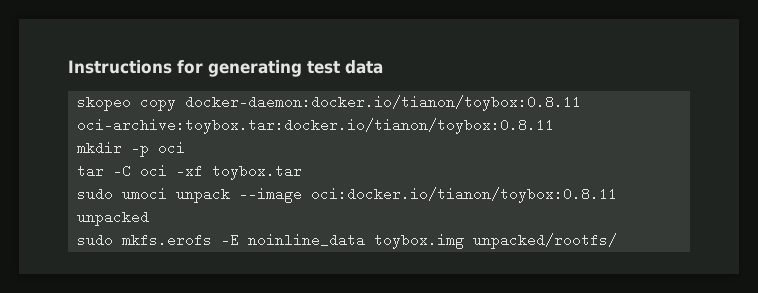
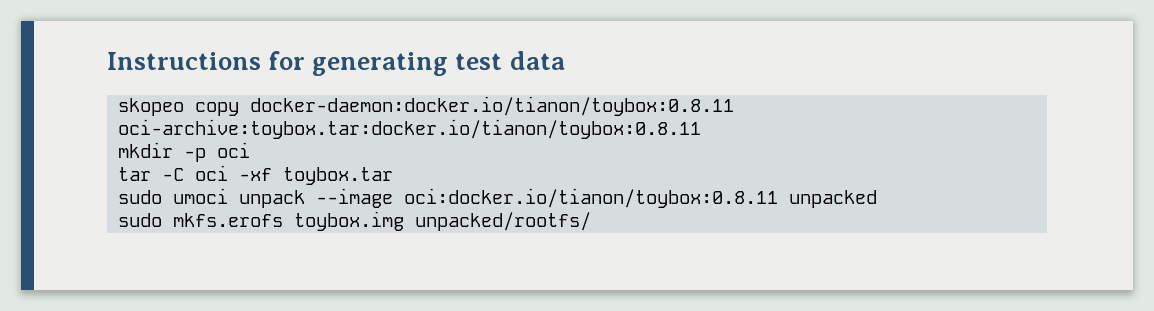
- sudo mkfs.erofs -E noinline_data toybox.img unpacked/rootfs/
+ sudo mkfs.erofs toybox.img unpacked/rootfs/

